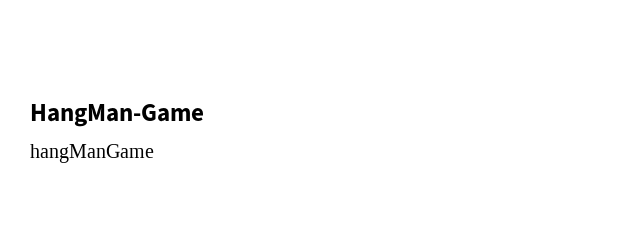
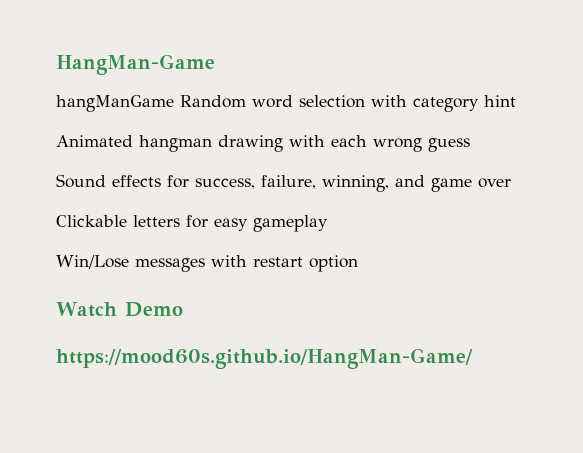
- hangManGame
+ hangManGame Random word selection with category hint
+ Animated hangman drawing with each wrong guess
+ Sound effects for success, failure, winning, and game over
+ Clickable letters for easy gameplay
+ Win/Lose messages with restart option
+ Watch Demo
+ https://mood60s.github.io/HangMan-Game/

